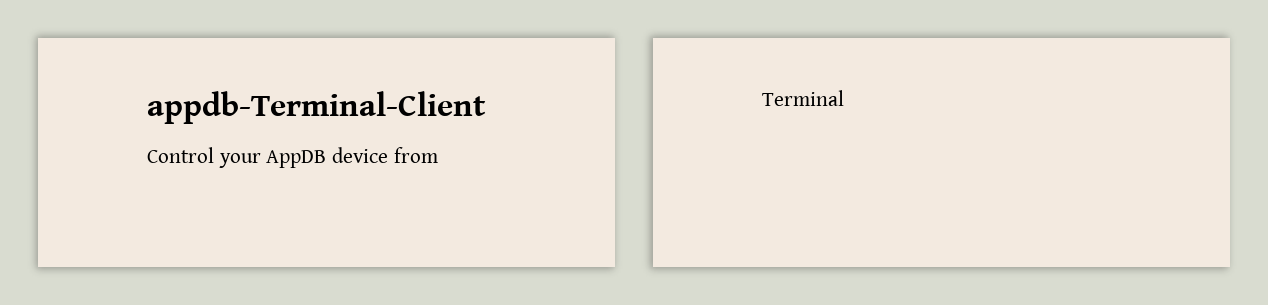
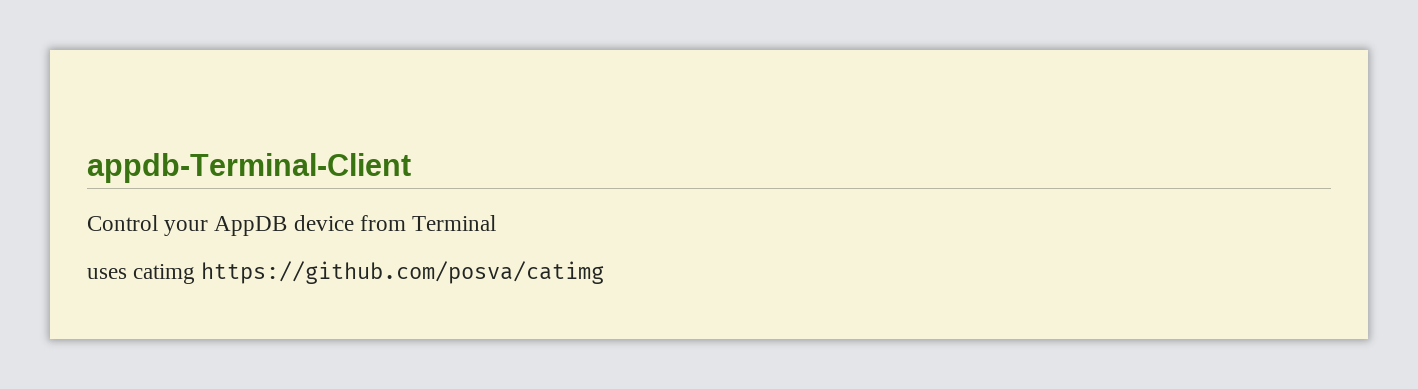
+ uses catimg https://github.com/posva/catimg

